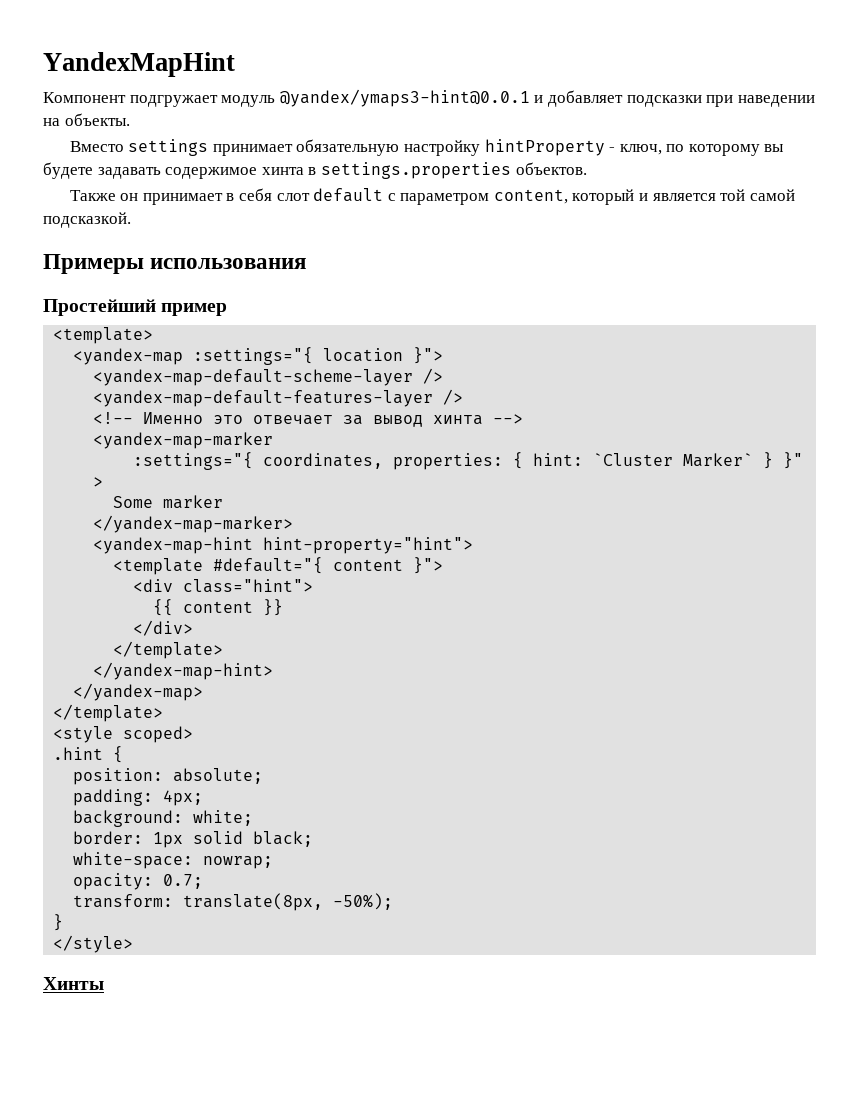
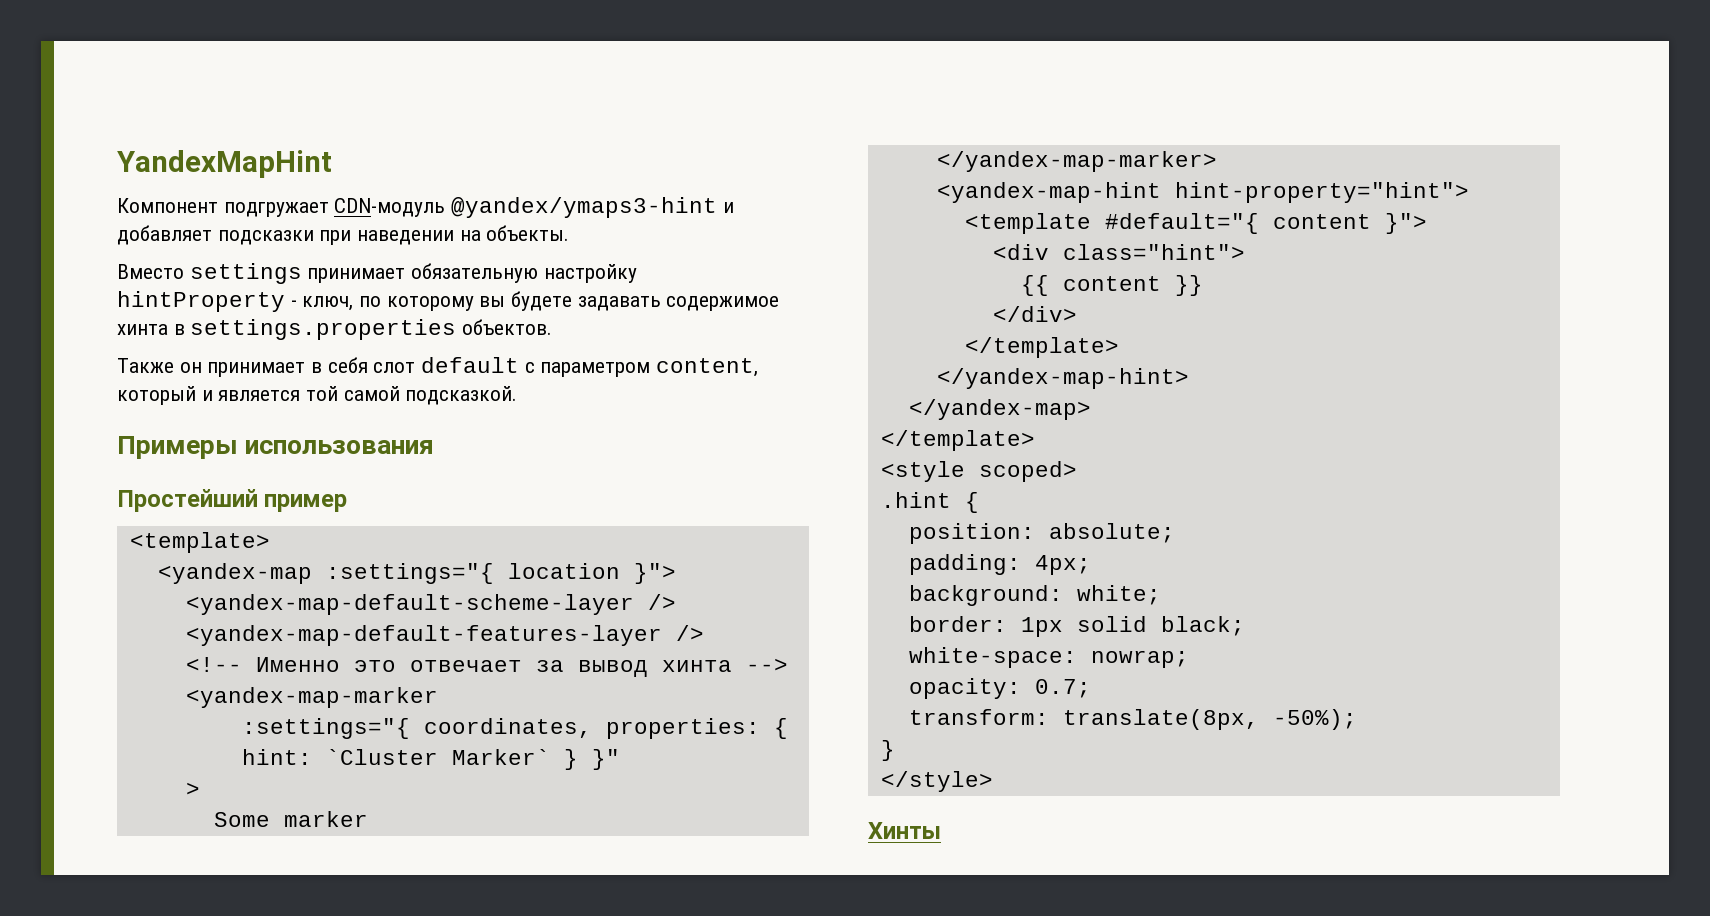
- Компонент подгружает модуль @yandex/ymaps3-hint@0.0.1 и добавляет подсказки при наведении на объекты.
+ Компонент подгружает CDN-модуль @yandex/ymaps3-hint и добавляет подсказки при наведении на объекты.

